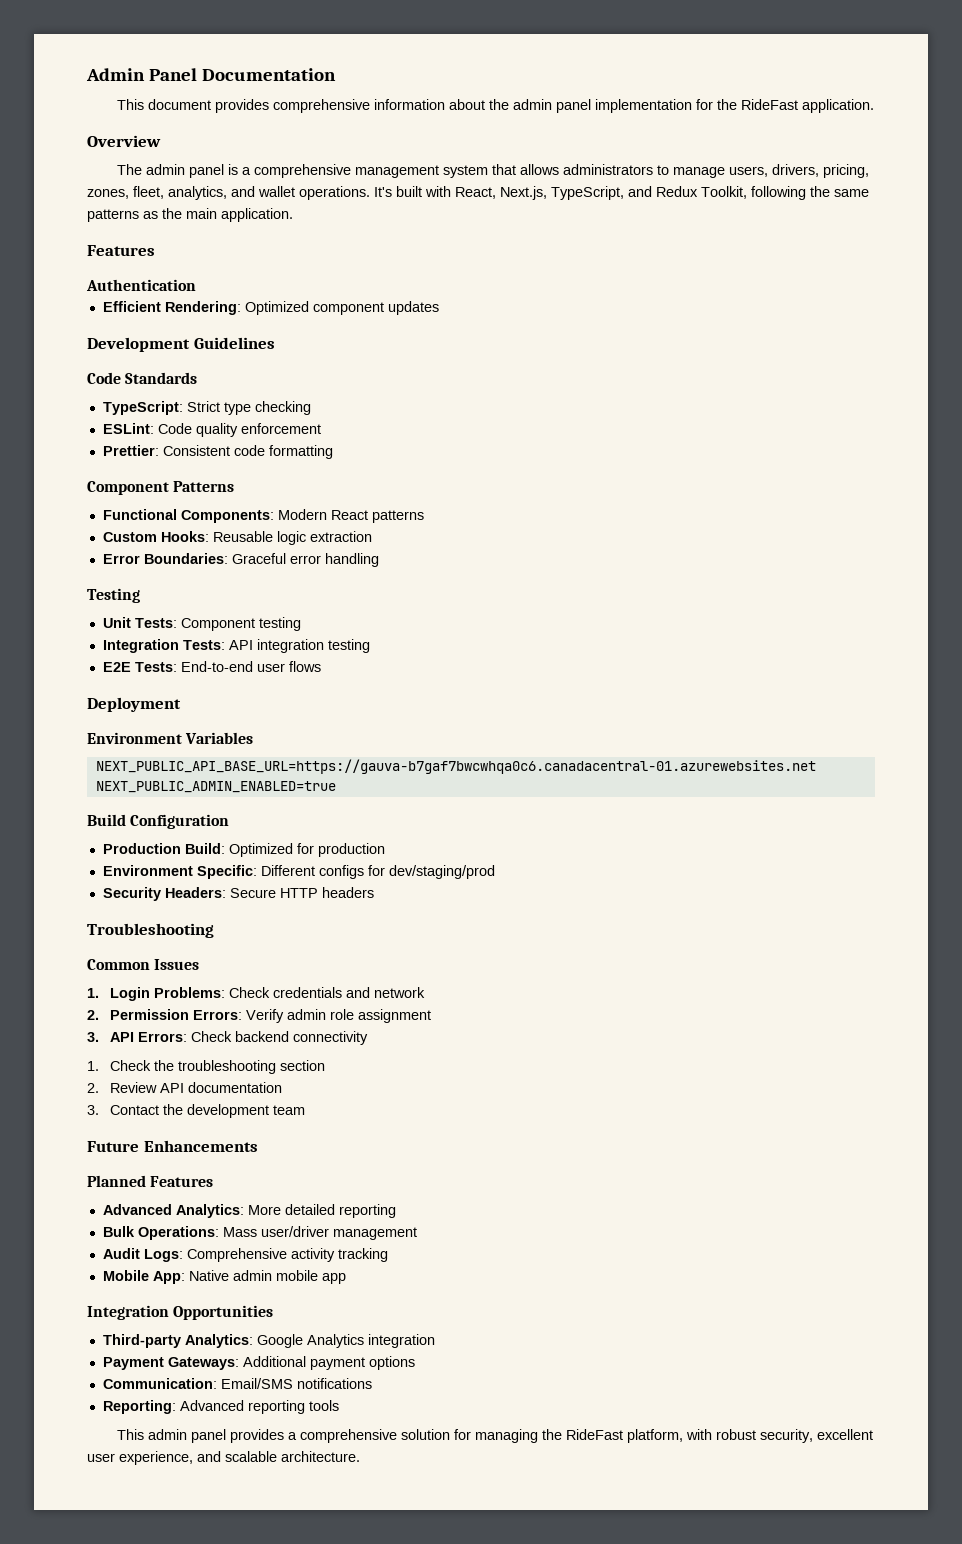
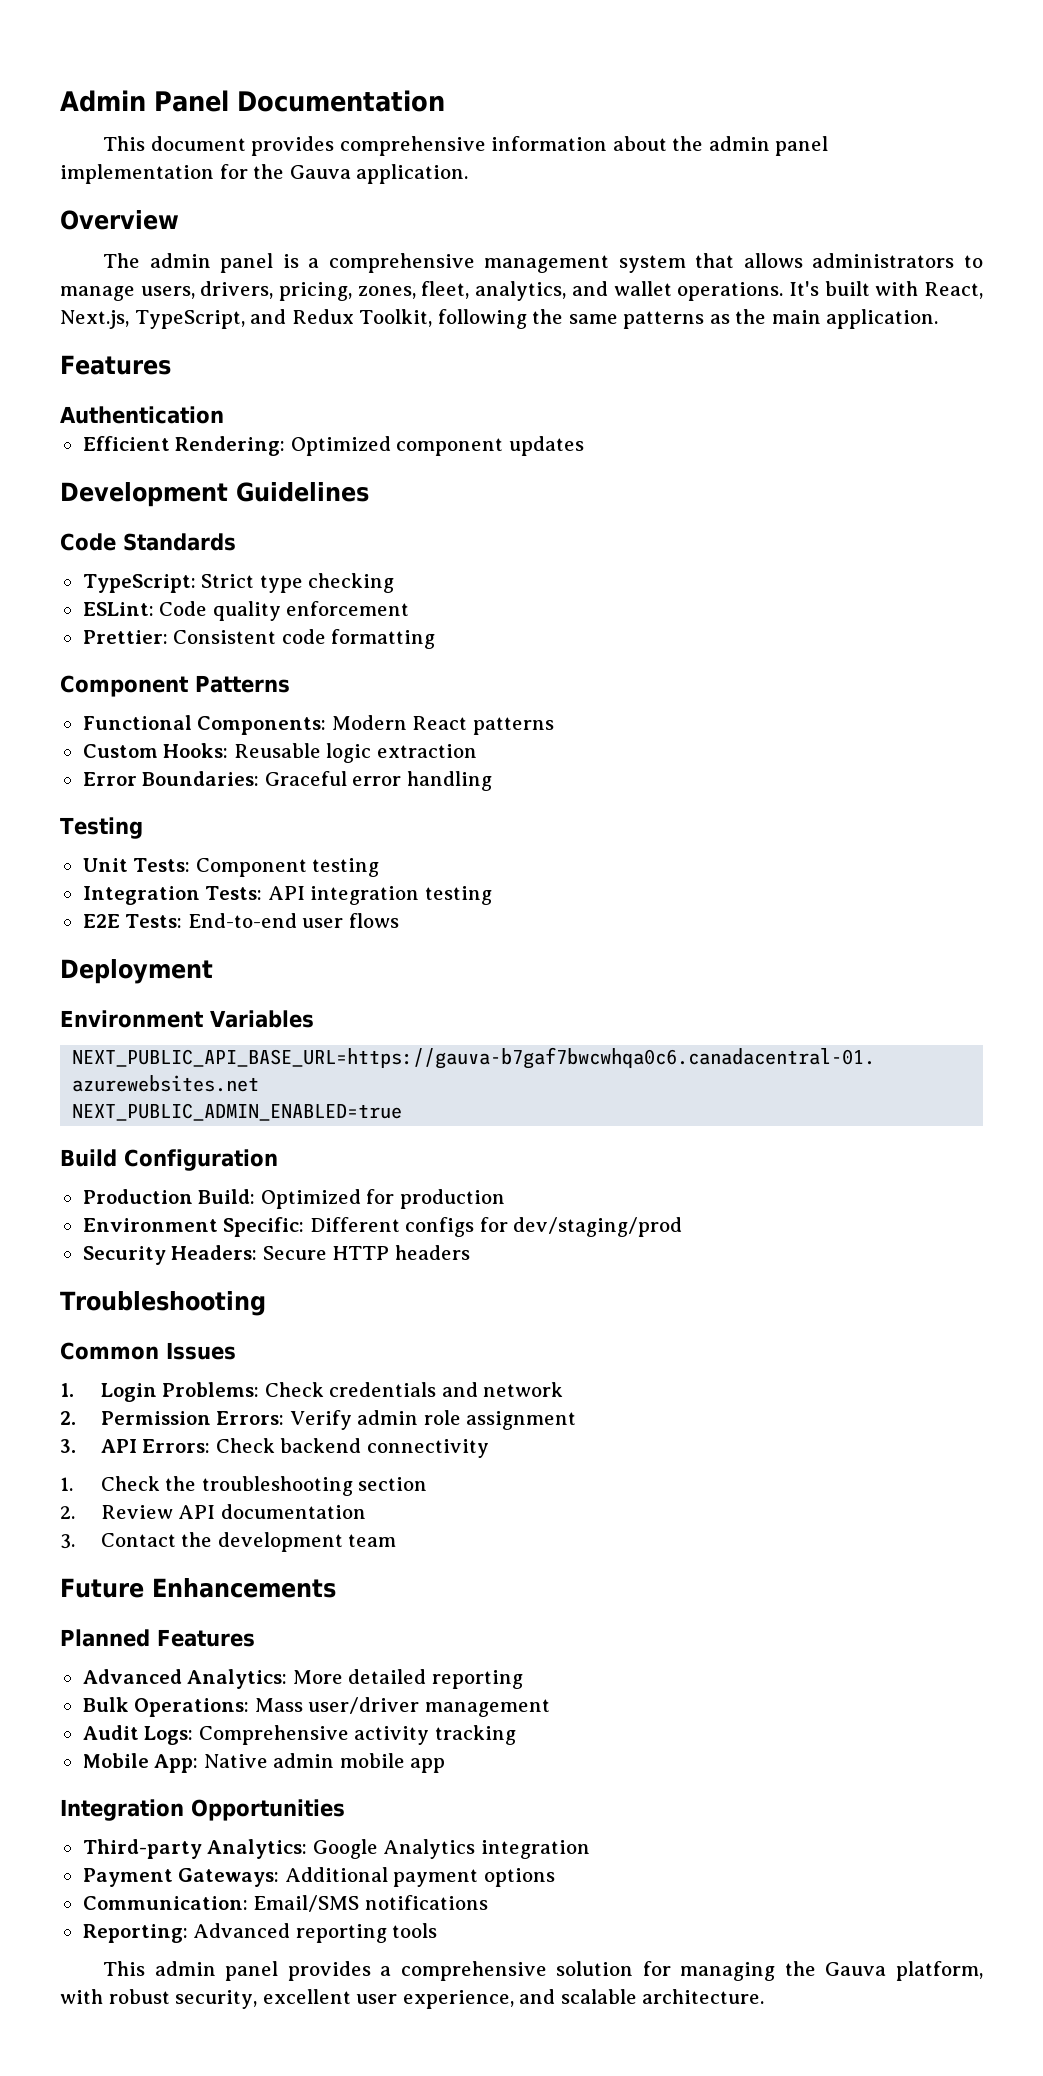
- This document provides comprehensive information about the admin panel implementation for the RideFast application.
+ This document provides comprehensive information about the admin panel implementation for the Gauva application.
- This admin panel provides a comprehensive solution for managing the RideFast platform, with robust security, excellent user experience, and scalable architecture.
+ This admin panel provides a comprehensive solution for managing the Gauva platform, with robust security, excellent user experience, and scalable architecture.

